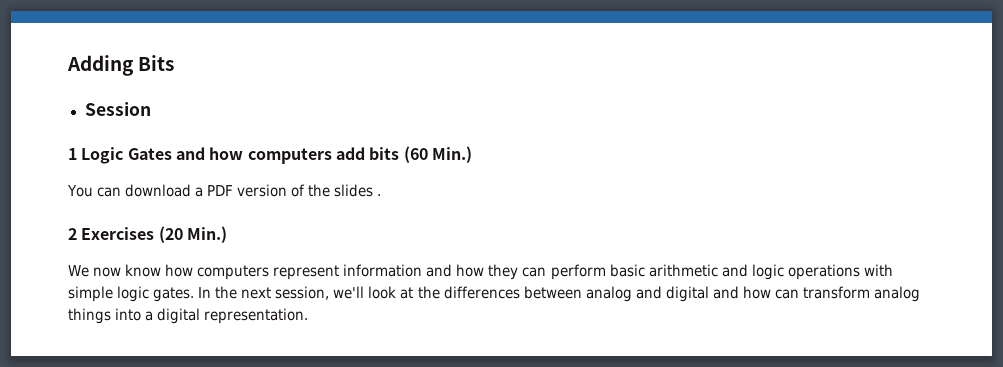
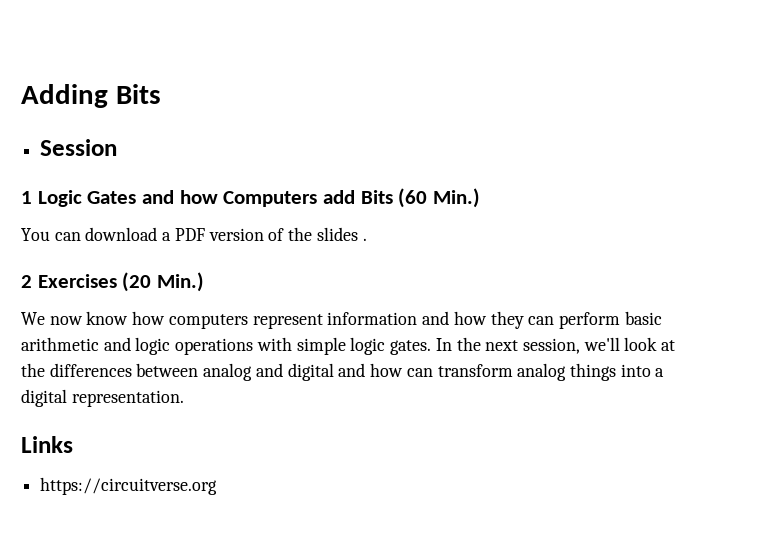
- 1 Logic Gates and how computers add bits (60 Min.)
+ 1 Logic Gates and how Computers add Bits (60 Min.)
+ Links
+ https://circuitverse.org

